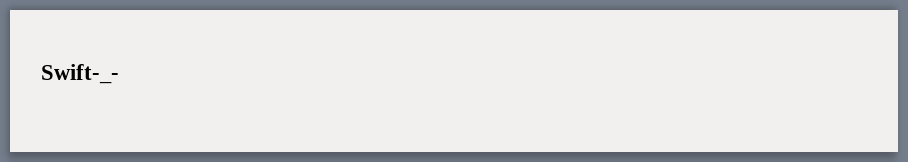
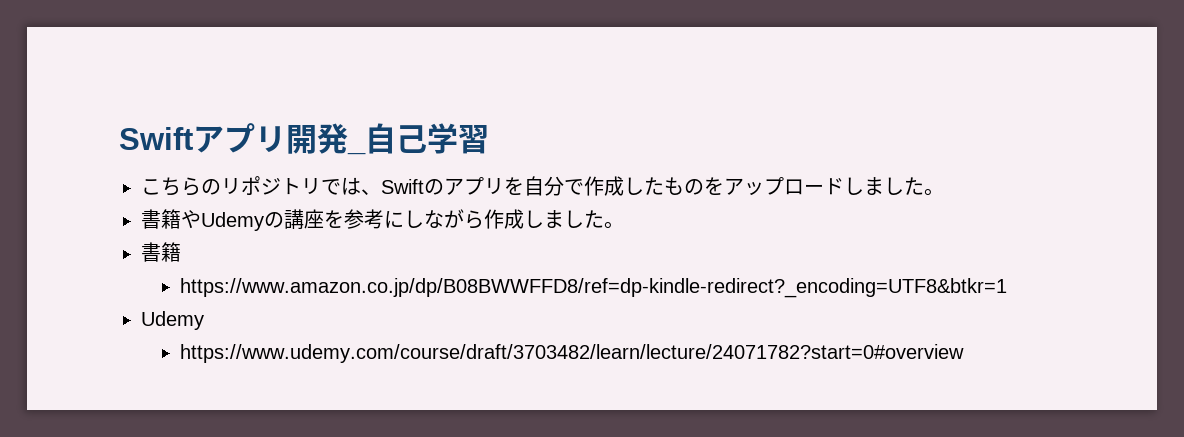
- Swift-_-
+ Swiftアプリ開発_自己学習
+ こちらのリポジトリでは、Swiftのアプリを自分で作成したものをアップロードしました。
+ 書籍やUdemyの講座を参考にしながら作成しました。
+ 書籍
+ https://www.amazon.co.jp/dp/B08BWWFFD8/ref=dp-kindle-redirect?_encoding=UTF8&btkr=1
+ Udemy
+ https://www.udemy.com/course/draft/3703482/learn/lecture/24071782?start=0#overview

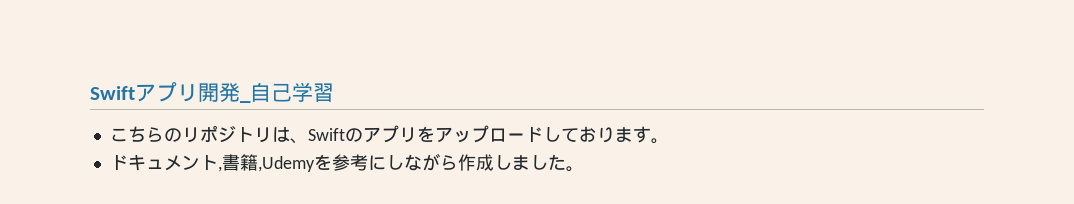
- こちらのリポジトリでは、Swiftのアプリを自分で作成したものをアップロードしました。
- 書籍やUdemyの講座を参考にしながら作成しました。
- 書籍
- https://www.amazon.co.jp/dp/B08BWWFFD8/ref=dp-kindle-redirect?_encoding=UTF8&btkr=1
- Udemy
- https://www.udemy.com/course/draft/3703482/learn/lecture/24071782?start=0#overview
+ こちらのリポジトリは、Swiftのアプリをアップロードしております。
+ ドキュメント,書籍,Udemyを参考にしながら作成しました。

